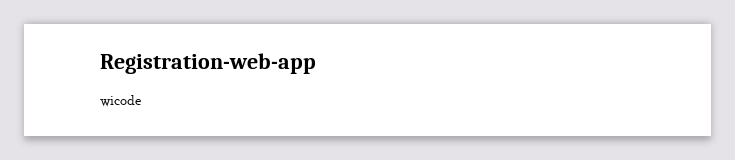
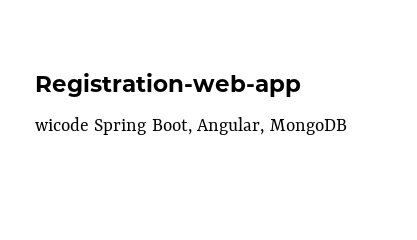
- wicode
+ wicode Spring Boot, Angular, MongoDB

